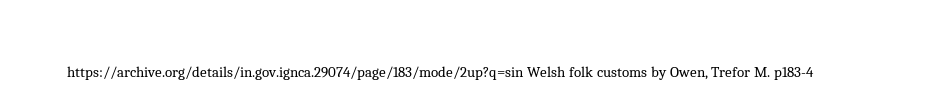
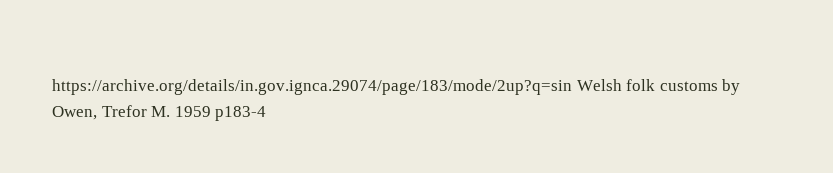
- https://archive.org/details/in.gov.ignca.29074/page/183/mode/2up?q=sin Welsh folk customs by Owen, Trefor M. p183-4
+ https://archive.org/details/in.gov.ignca.29074/page/183/mode/2up?q=sin Welsh folk customs by Owen, Trefor M. 1959 p183-4

